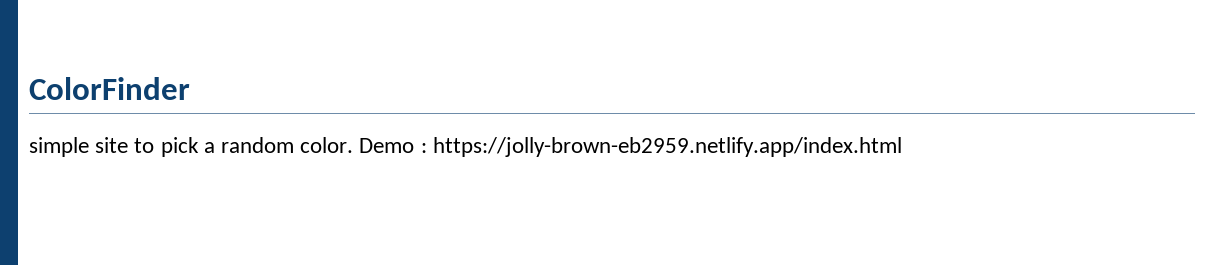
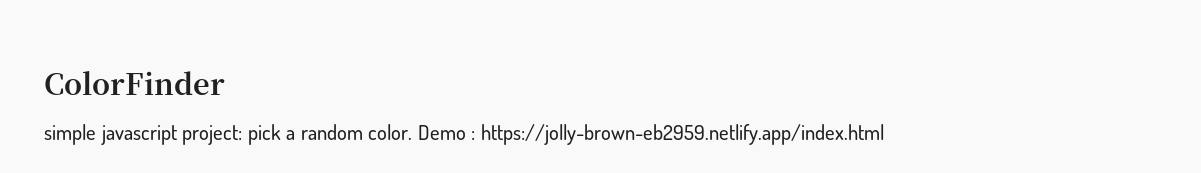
- simple site to pick a random color.
+ simple javascript project: pick a random color.

